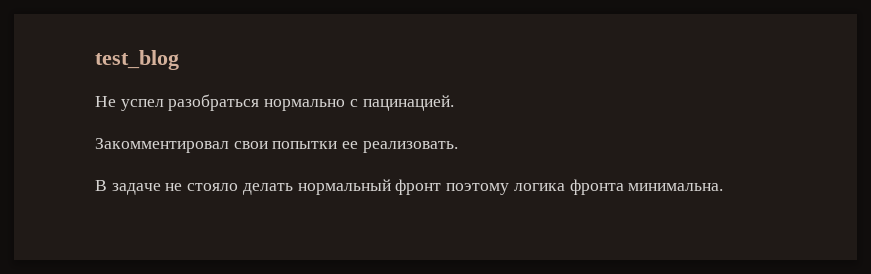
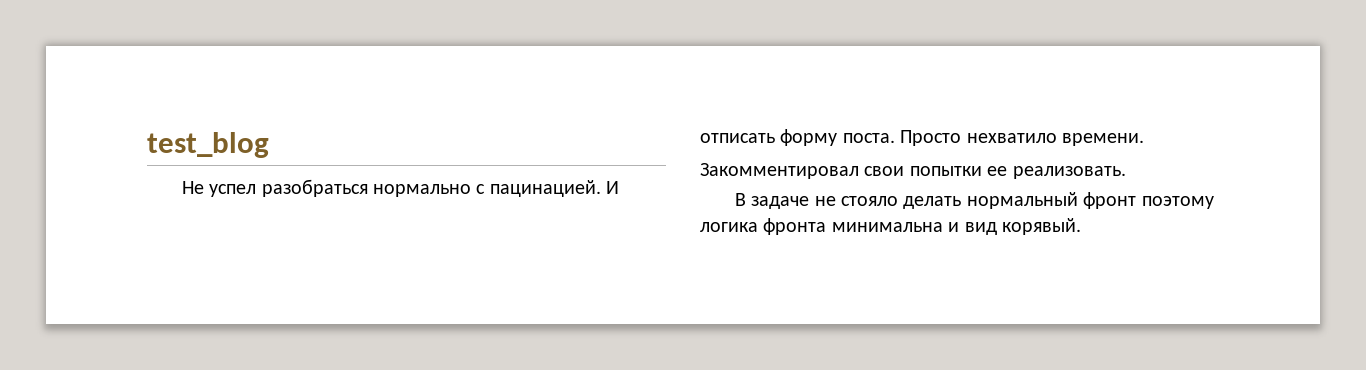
+ И отписать форму поста. Просто нехватило времени.
- В задаче не стояло делать нормальный фронт поэтому логика фронта минимальна.
+ В задаче не стояло делать нормальный фронт поэтому логика фронта минимальна и вид корявый.

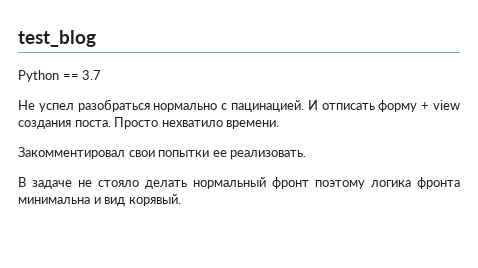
+ Python == 3.7
- И отписать форму поста.
+ И отписать форму + view создания поста.

